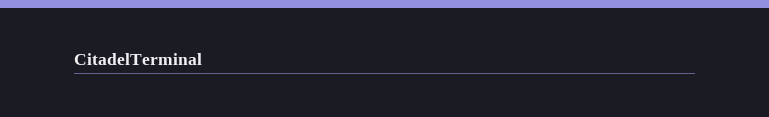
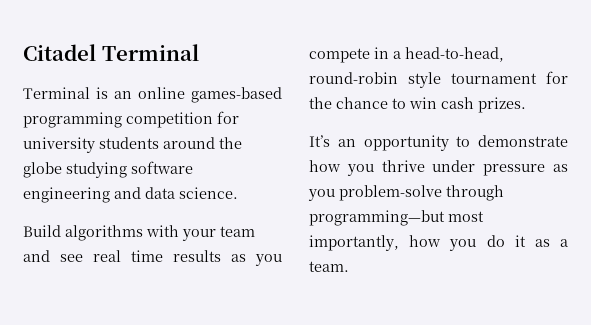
- CitadelTerminal
+ Citadel Terminal
+ Terminal is an online games-based programming competition for university students around the globe studying software engineering and data science.
+ Build algorithms with your team and see real time results as you compete in a head-to-head, round-robin style tournament for the chance to win cash prizes.
+ It’s an opportunity to demonstrate how you thrive under pressure as you problem-solve through programming—but most importantly, how you do it as a team.

